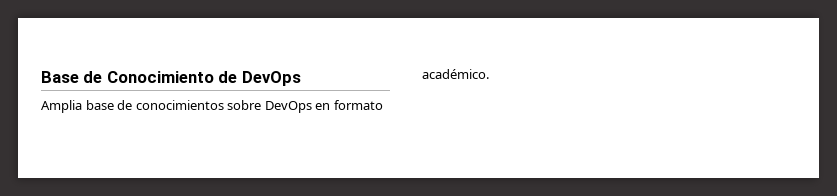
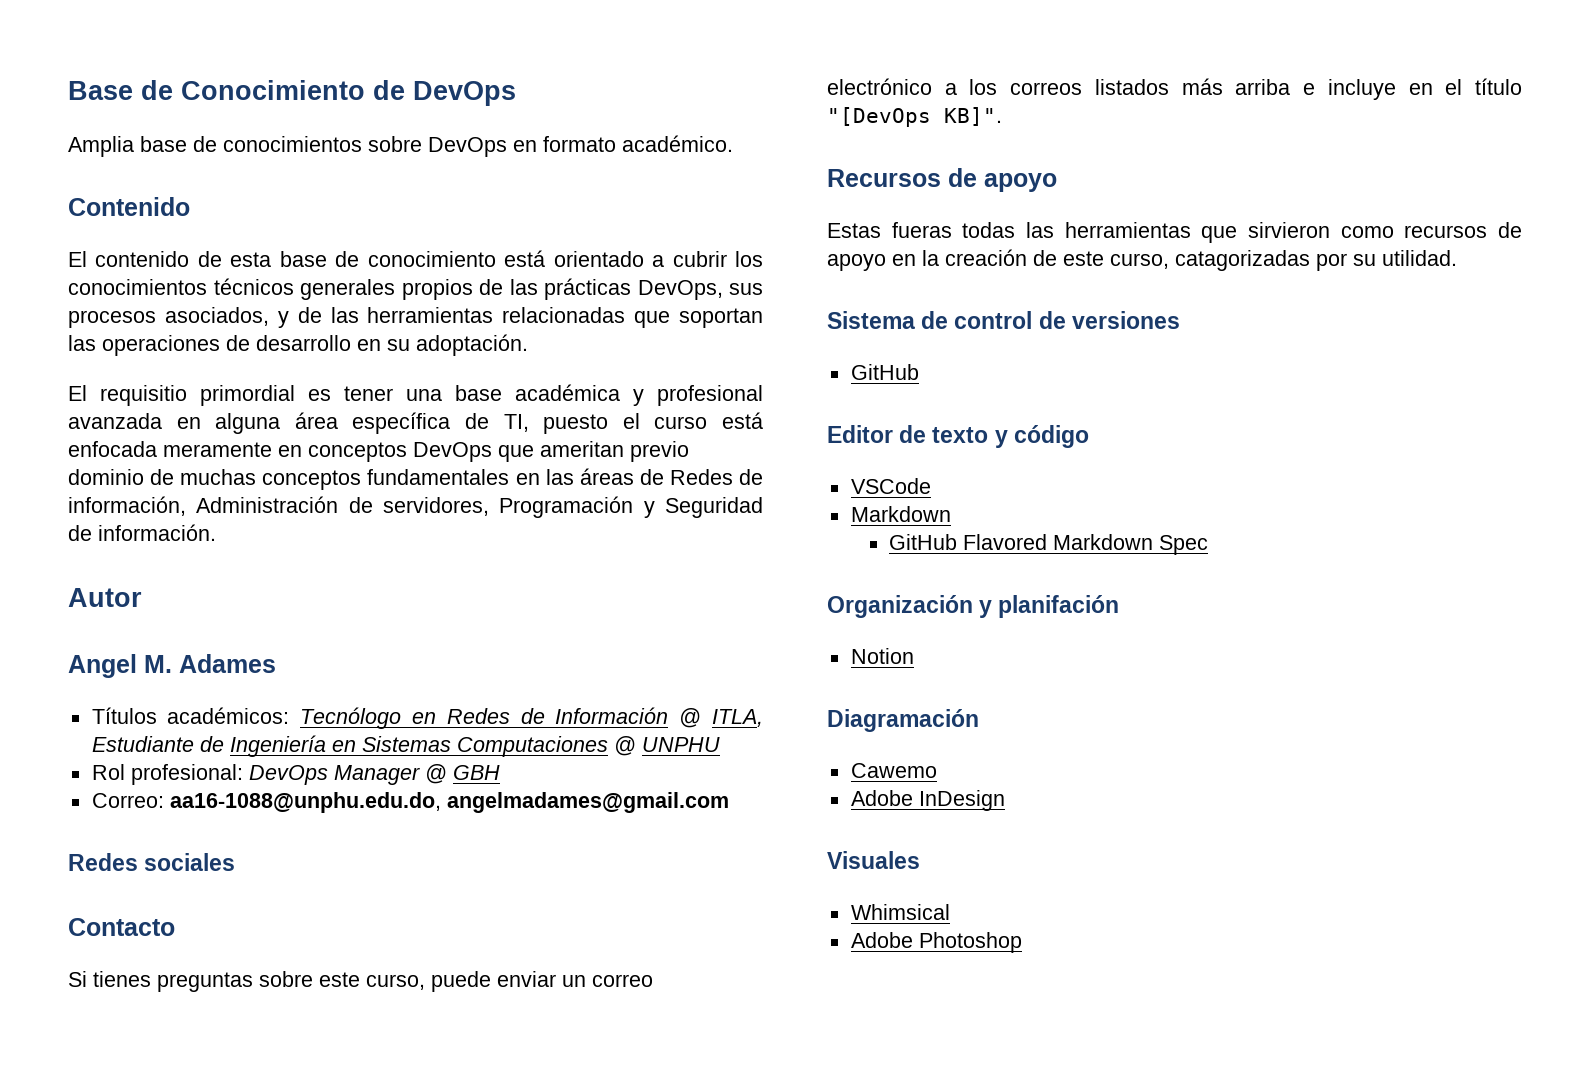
+ Contenido
+ El contenido de esta base de conocimiento está orientado a cubrir los conocimientos técnicos generales propios de las prácticas DevOps, sus procesos asociados, y de las herramientas relacionadas que soportan las operaciones de desarrollo en su adoptación.
+ El requisitio primordial es tener una base académica y profesional avanzada en alguna área específica de TI, puesto el curso está enfocada meramente en conceptos DevOps que ameritan previo dominio de muchas conceptos fundamentales en las áreas de Redes de información, Administración de servidores, Programación y Seguridad de información.
+ Autor
+ Angel M. Adames
+ Títulos académicos: Tecnólogo en Redes de Información @ ITLA, Estudiante de Ingeniería en Sistemas Computaciones @ UNPHU
+ Rol profesional: DevOps Manager @ GBH
+ Correo: aa16-1088@unphu.edu.do, angelmadames@gmail.com
+ Redes sociales
+ Contacto
+ Si tienes preguntas sobre este curso, puede enviar un correo electrónico a los correos listados más arriba e incluye en el título "[DevOps KB]".
+ Recursos de apoyo
+ Estas fueras todas las herramientas que sirvieron como recursos de apoyo en la creación de este curso, catagorizadas por su utilidad.
+ Sistema de control de versiones
+ GitHub
+ Editor de texto y código
+ VSCode
+ Markdown
+ GitHub Flavored Markdown Spec
+ Organización y planifación
+ Notion
+ Diagramación
+ Cawemo
+ Adobe InDesign
+ Visuales
+ Whimsical
+ Adobe Photoshop

